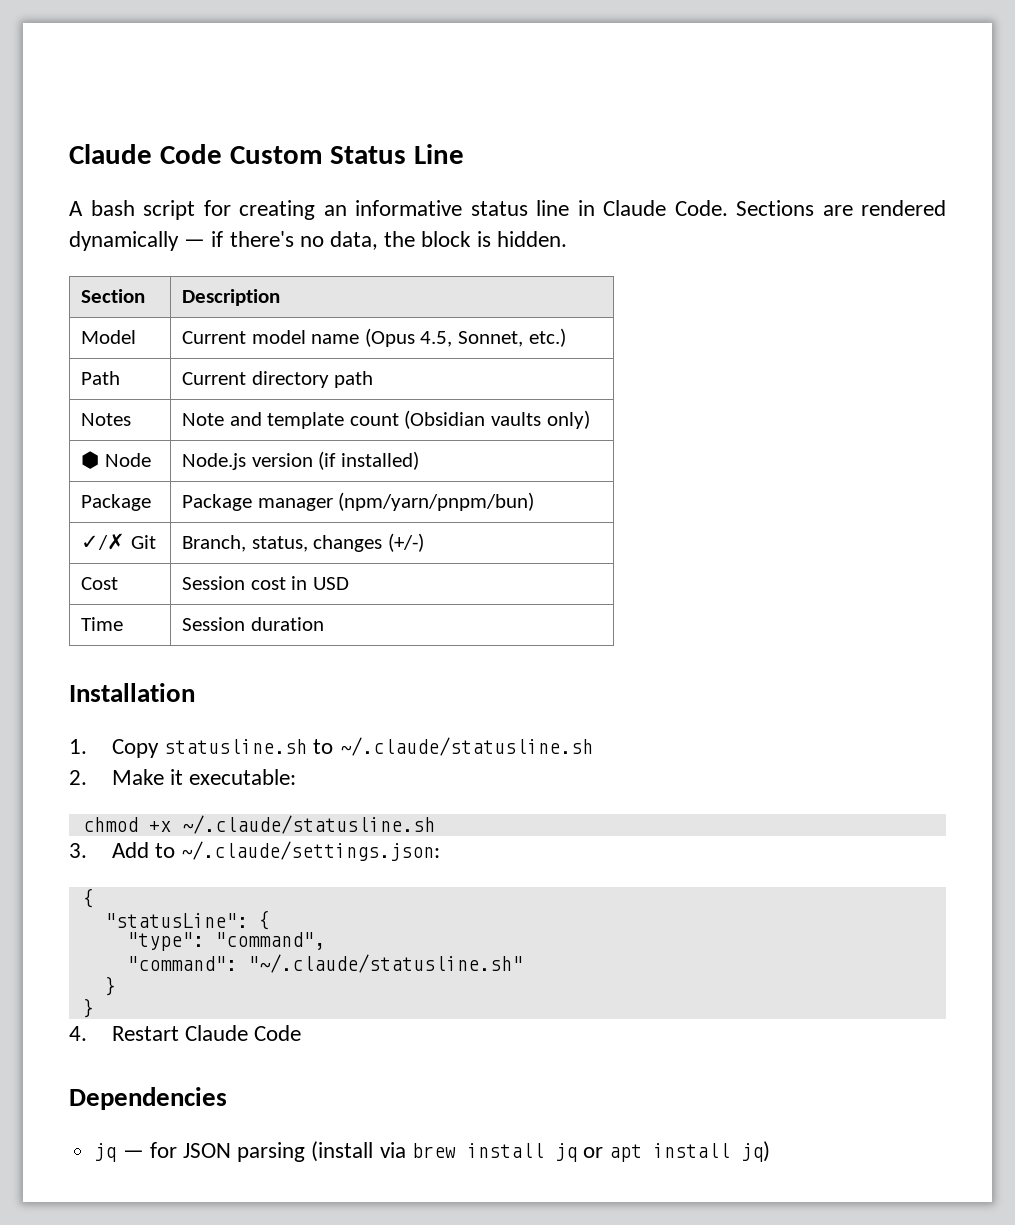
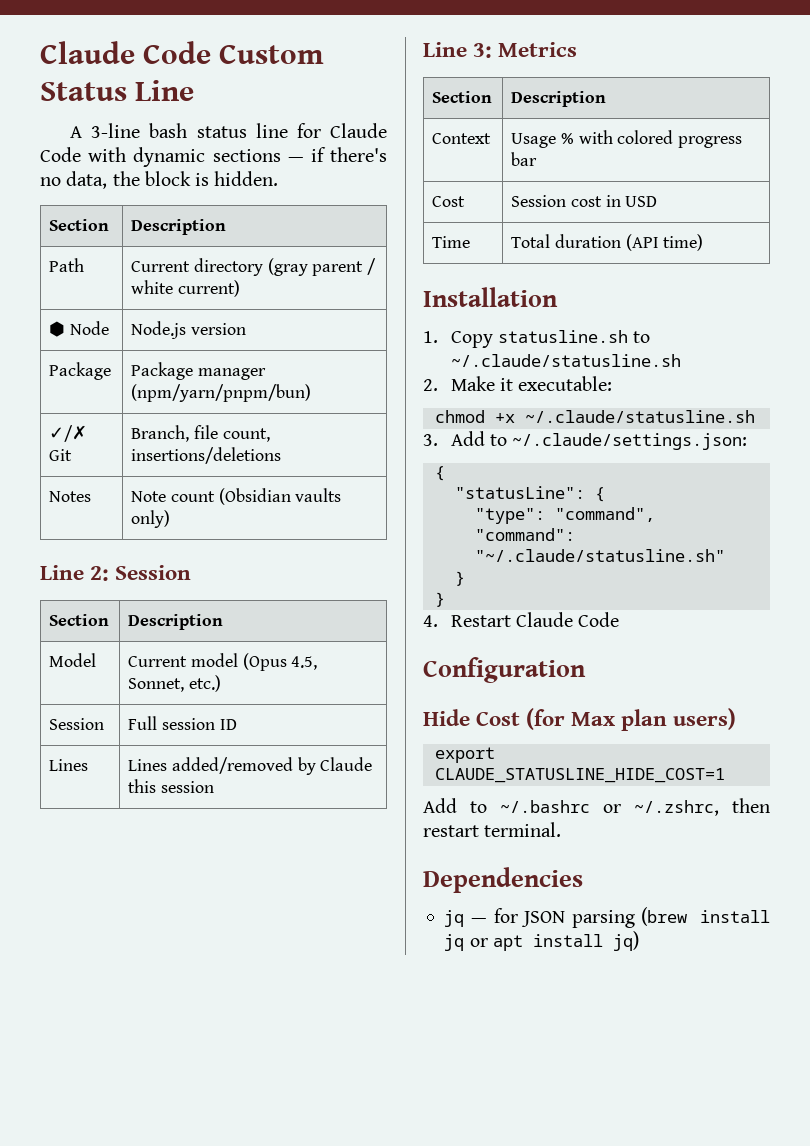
- A bash script for creating an informative status line in Claude Code. Sections are rendered dynamically — if there's no data, the block is hidden.
+ A 3-line bash status line for Claude Code with dynamic sections — if there's no data, the block is hidden.
- Model | Current model name (Opus 4.5, Sonnet, etc.)
- Path | Current directory path
- Notes | Note and template count (Obsidian vaults only)
+ Path | Current directory (gray parent / white current)
- ⬢ Node | Node.js version (if installed)
+ ⬢ Node | Node.js version
- ✓/✗ Git | Branch, status, changes (+/-)
+ ✓/✗ Git | Branch, file count, insertions/deletions
+ Notes | Note count (Obsidian vaults only)
+ Line 2: Session
+ Section | Description
+ Model | Current model (Opus 4.5, Sonnet, etc.)
+ Session | Full session ID
+ Lines | Lines added/removed by Claude this session
+ Line 3: Metrics
+ Section | Description
+ Context | Usage % with colored progress bar
- Time | Session duration
+ Time | Total duration (API time)
+ Configuration
+ Hide Cost (for Max plan users)
+ export CLAUDE_STATUSLINE_HIDE_COST=1
+ Add to ~/.bashrc or ~/.zshrc, then restart terminal.
- jq — for JSON parsing (install via brew install jq or apt install jq)
+ jq — for JSON parsing (brew install jq or apt install jq)

